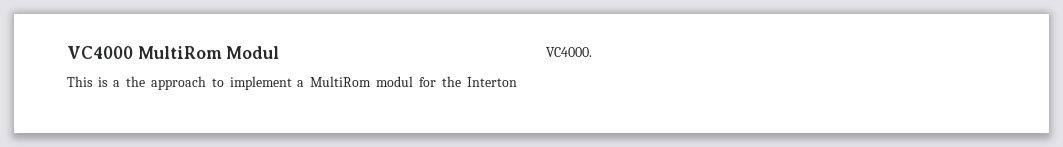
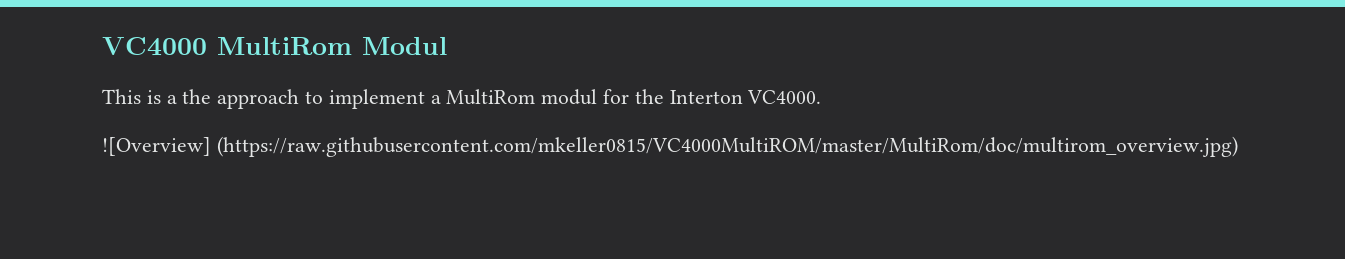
+ ![Overview] (https://raw.githubusercontent.com/mkeller0815/VC4000MultiROM/master/MultiRom/doc/multirom_overview.jpg)

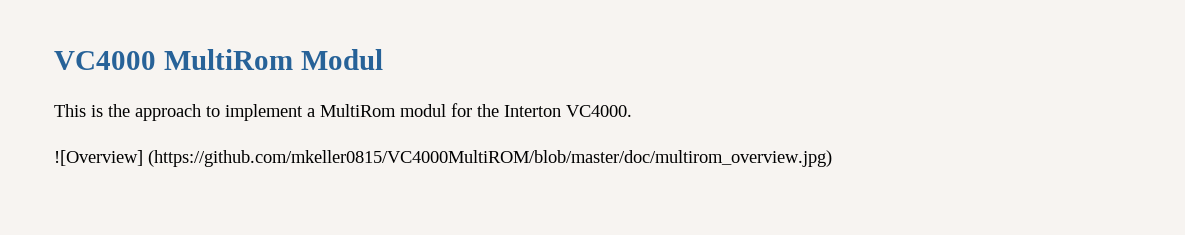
- This is a the approach to implement a MultiRom modul for the Interton VC4000.
+ This is the approach to implement a MultiRom modul for the Interton VC4000.
- ![Overview] (https://raw.githubusercontent.com/mkeller0815/VC4000MultiROM/master/MultiRom/doc/multirom_overview.jpg)
+ ![Overview] (https://github.com/mkeller0815/VC4000MultiROM/blob/master/doc/multirom_overview.jpg)

